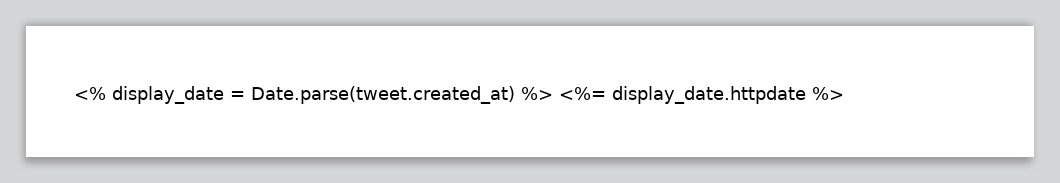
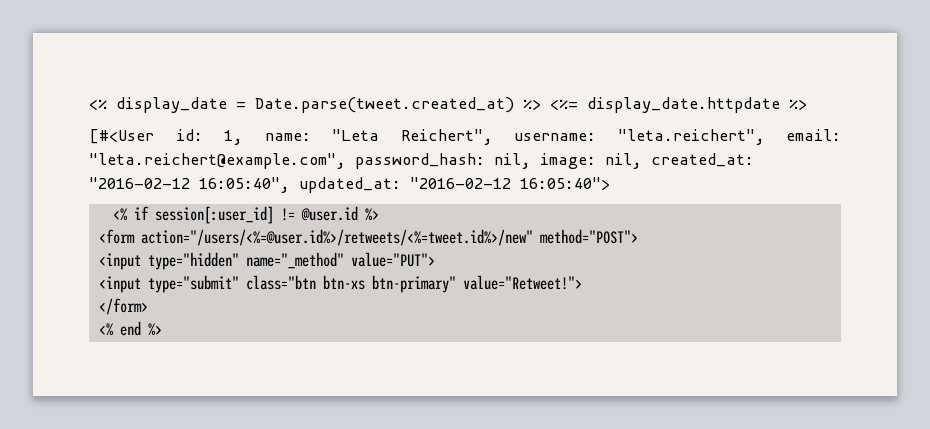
+ [#<User id: 1, name: "Leta Reichert", username: "leta.reichert", email: "leta.reichert@example.com", password_hash: nil, image: nil, created_at: "2016-02-12 16:05:40", updated_at: "2016-02-12 16:05:40">
+ <% if session[:user_id] != @user.id %>
+ <form action="/users/<%=@user.id%>/retweets/<%=tweet.id%>/new" method="POST">
+ <input type="hidden" name="_method" value="PUT">
+ <input type="submit" class="btn btn-xs btn-primary" value="Retweet!">
+ </form>
+ <% end %>

